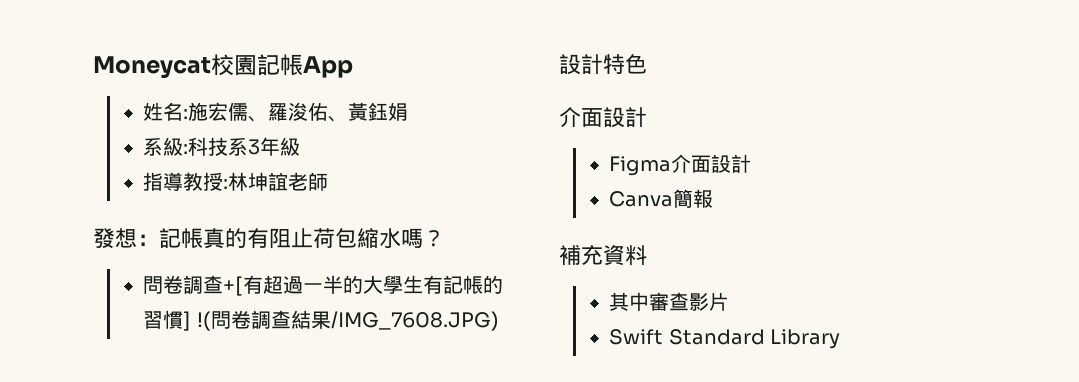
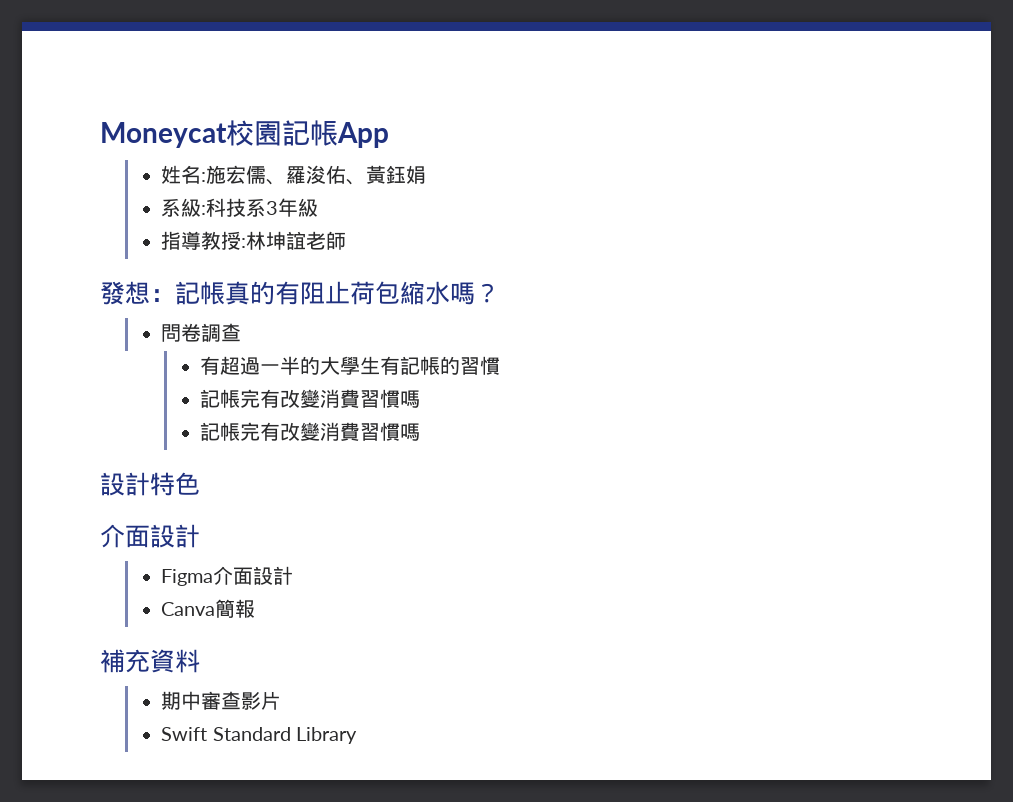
- 問卷調查+[有超過一半的大學生有記帳的習慣] !(問卷調查結果/IMG_7608.JPG)
+ 問卷調查
+ 有超過一半的大學生有記帳的習慣
+ 記帳完有改變消費習慣嗎
+ 記帳完有改變消費習慣嗎
- 其中審查影片
+ 期中審查影片

